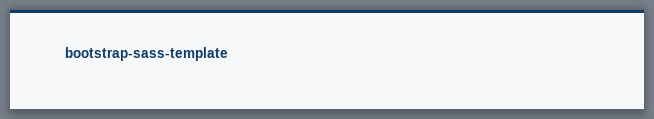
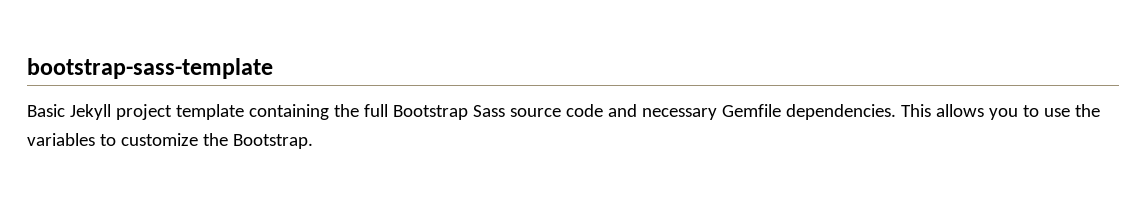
+ Basic Jekyll project template containing the full Bootstrap Sass source code and necessary Gemfile dependencies. This allows you to use the variables to customize the Bootstrap.

